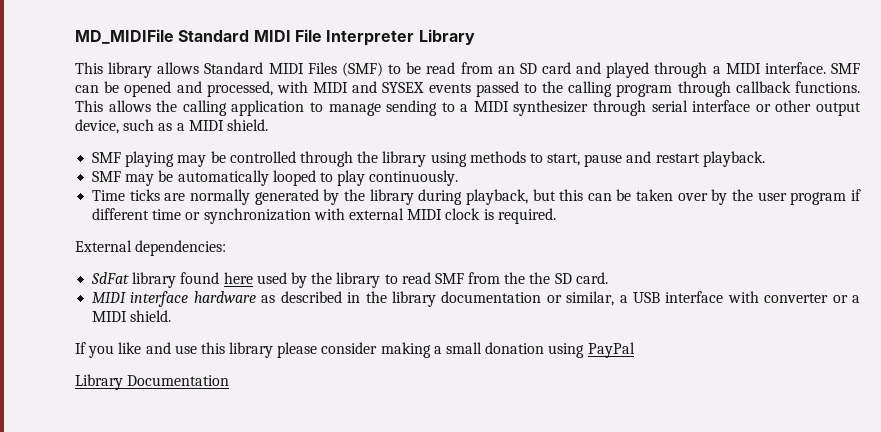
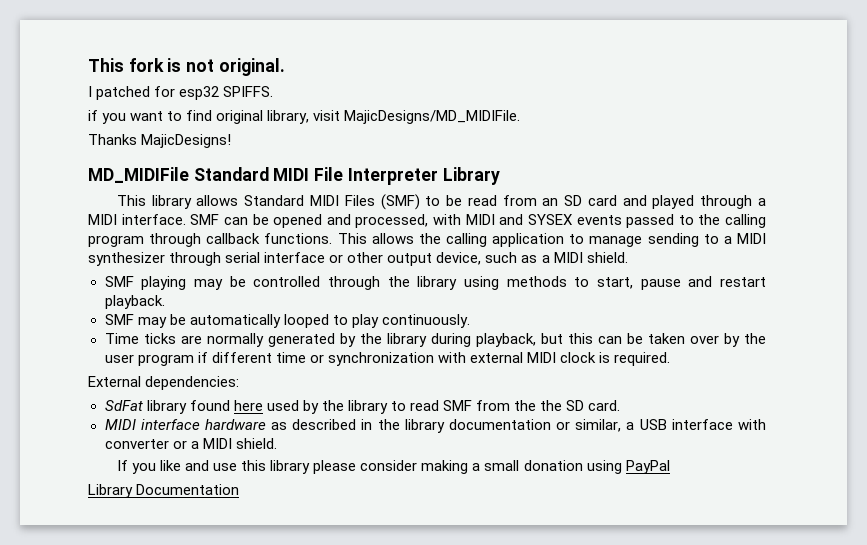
+ This fork is not original.
+ I patched for esp32 SPIFFS.
+ if you want to find original library, visit MajicDesigns/MD_MIDIFile.
+ Thanks MajicDesigns!

